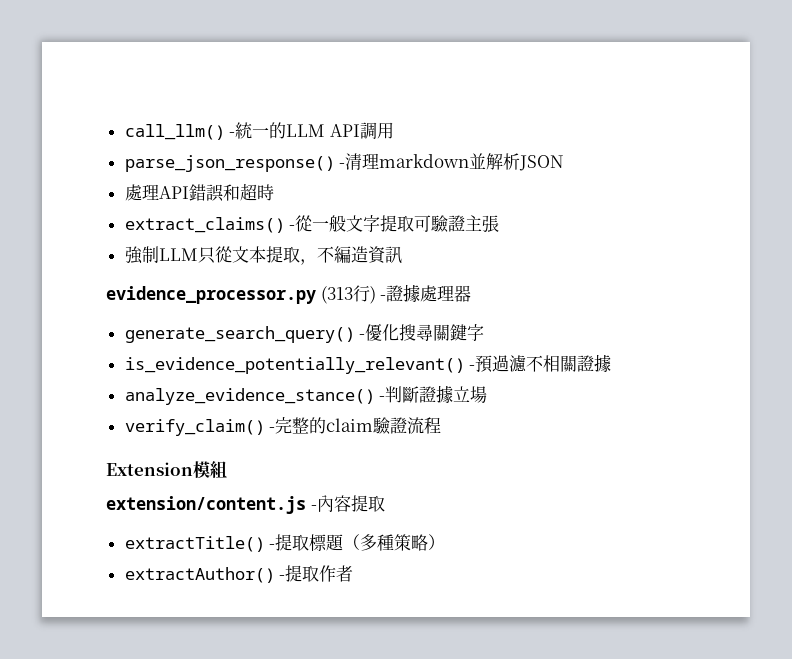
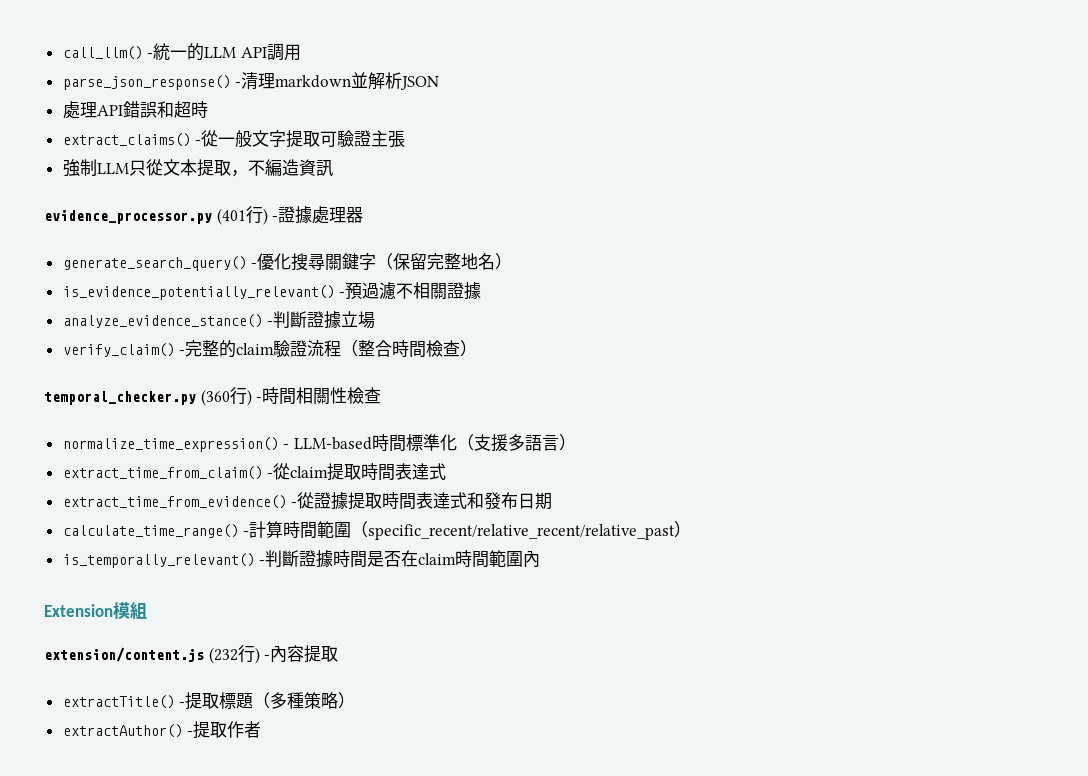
- evidence_processor.py (313行) -證據處理器
+ evidence_processor.py (401行) -證據處理器
- generate_search_query() -優化搜尋關鍵字
+ generate_search_query() -優化搜尋關鍵字（保留完整地名）
- verify_claim() -完整的claim驗證流程
+ verify_claim() -完整的claim驗證流程（整合時間檢查）
+ temporal_checker.py (360行) -時間相關性檢查
+ normalize_time_expression() - LLM-based時間標準化（支援多語言）
+ extract_time_from_claim() -從claim提取時間表達式
+ extract_time_from_evidence() -從證據提取時間表達式和發布日期
+ calculate_time_range() -計算時間範圍（specific_recent/relative_recent/relative_past）
+ is_temporally_relevant() -判斷證據時間是否在claim時間範圍內
- extension/content.js -內容提取
+ extension/content.js (232行) -內容提取

